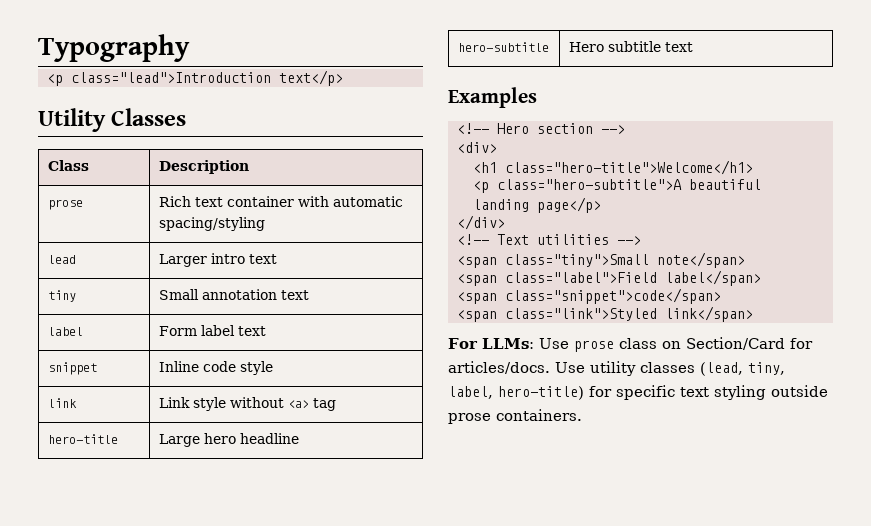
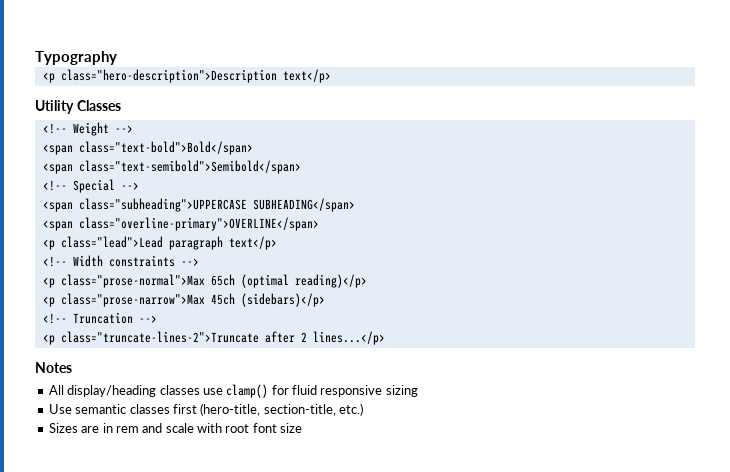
- <p class="lead">Introduction text</p>
+ <p class="hero-description">Description text</p>
- Class | Description
- prose | Rich text container with automatic spacing/styling
- lead | Larger intro text
- tiny | Small annotation text
- label | Form label text
- snippet | Inline code style
- link | Link style without <a> tag
- hero-title | Large hero headline
- hero-subtitle | Hero subtitle text
- Examples
- <!-- Hero section -->
- <div>
- <h1 class="hero-title">Welcome</h1>
- <p class="hero-subtitle">A beautiful landing page</p>
- </div>
- <!-- Text utilities -->
- <span class="tiny">Small note</span>
- <span class="label">Field label</span>
- <span class="snippet">code</span>
- <span class="link">Styled link</span>
- For LLMs: Use prose class on Section/Card for articles/docs. Use utility classes (lead, tiny, label, hero-title) for specific text styling outside prose containers.
+ <!-- Weight -->
+ <span class="text-bold">Bold</span>
+ <span class="text-semibold">Semibold</span>
+ <!-- Special -->
+ <span class="subheading">UPPERCASE SUBHEADING</span>
+ <span class="overline-primary">OVERLINE</span>
+ <p class="lead">Lead paragraph text</p>
+ <!-- Width constraints -->
+ <p class="prose-normal">Max 65ch (optimal reading)</p>
+ <p class="prose-narrow">Max 45ch (sidebars)</p>
+ <!-- Truncation -->
+ <p class="truncate-lines-2">Truncate after 2 lines...</p>
+ Notes
+ All display/heading classes use clamp() for fluid responsive sizing
+ Use semantic classes first (hero-title, section-title, etc.)
+ Sizes are in rem and scale with root font size

